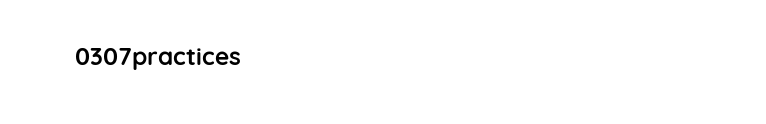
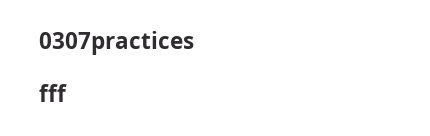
+ fff

